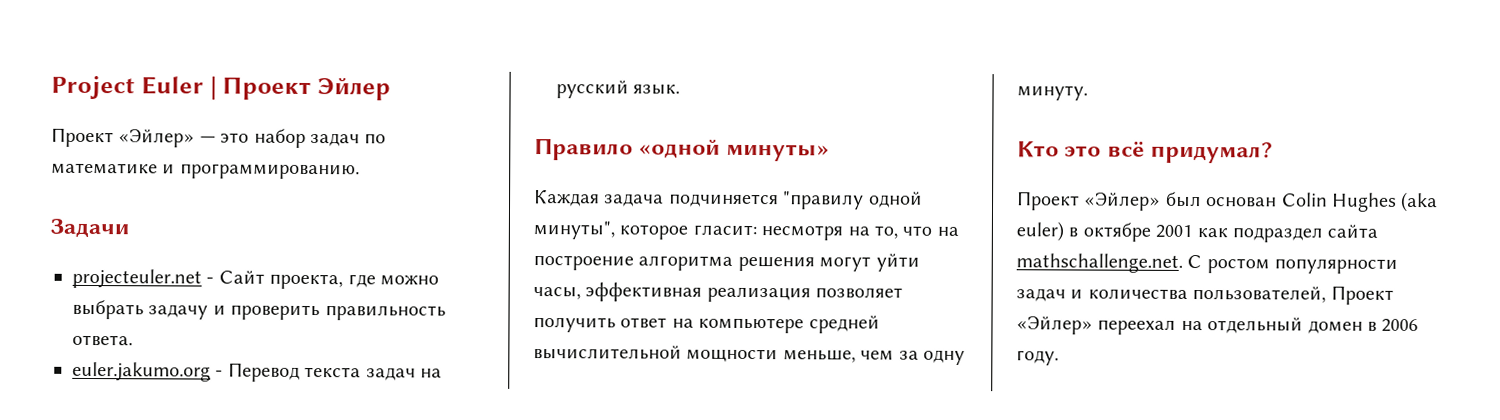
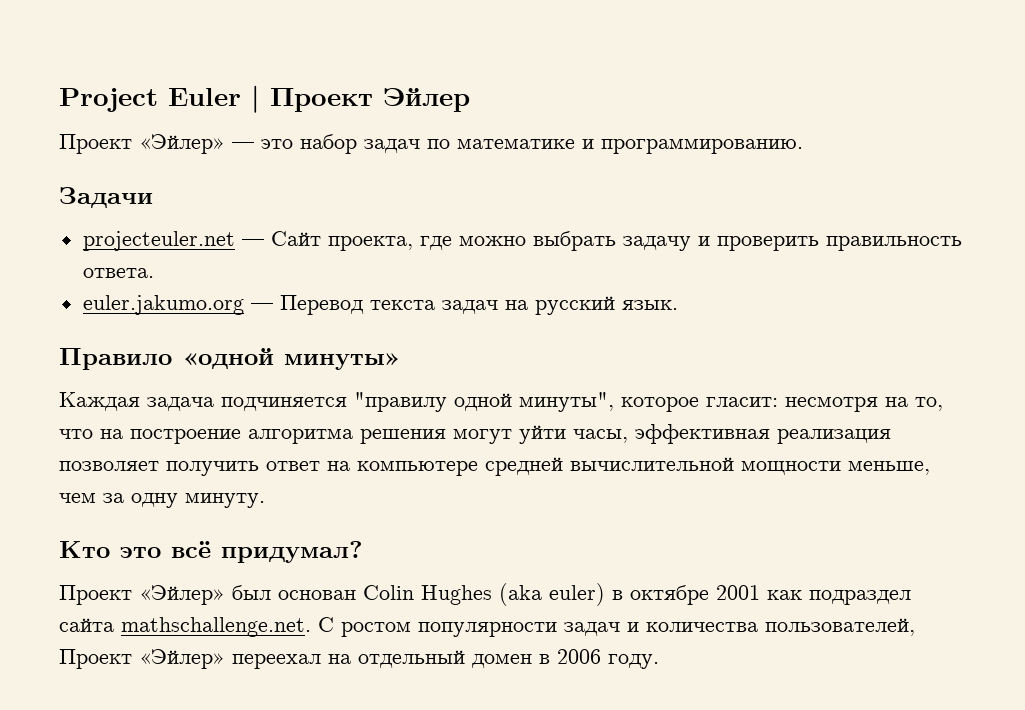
- projecteuler.net - Сайт проекта, где можно выбрать задачу и проверить правильность ответа.
+ projecteuler.net — Сайт проекта, где можно выбрать задачу и проверить правильность ответа.
- euler.jakumo.org - Перевод текста задач на русский язык.
+ euler.jakumo.org — Перевод текста задач на русский язык.

